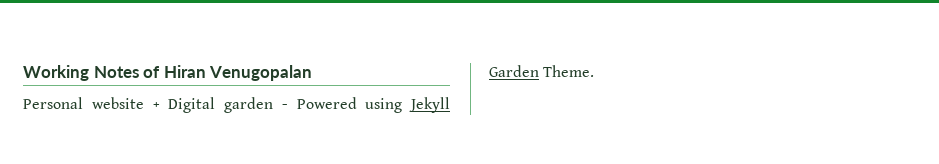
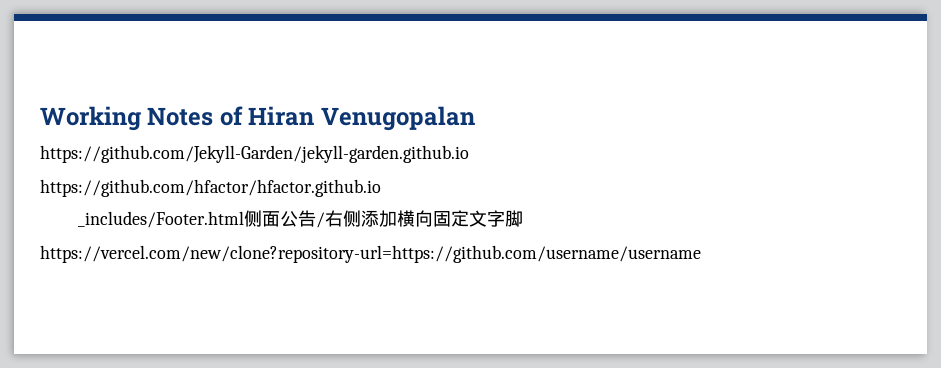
- Personal website + Digital garden - Powered using Jekyll Garden Theme.
+ https://github.com/Jekyll-Garden/jekyll-garden.github.io
+ https://github.com/hfactor/hfactor.github.io
+ _includes/Footer.html侧面公告/右侧添加横向固定文字脚
+ https://vercel.com/new/clone?repository-url=https://github.com/username/username

